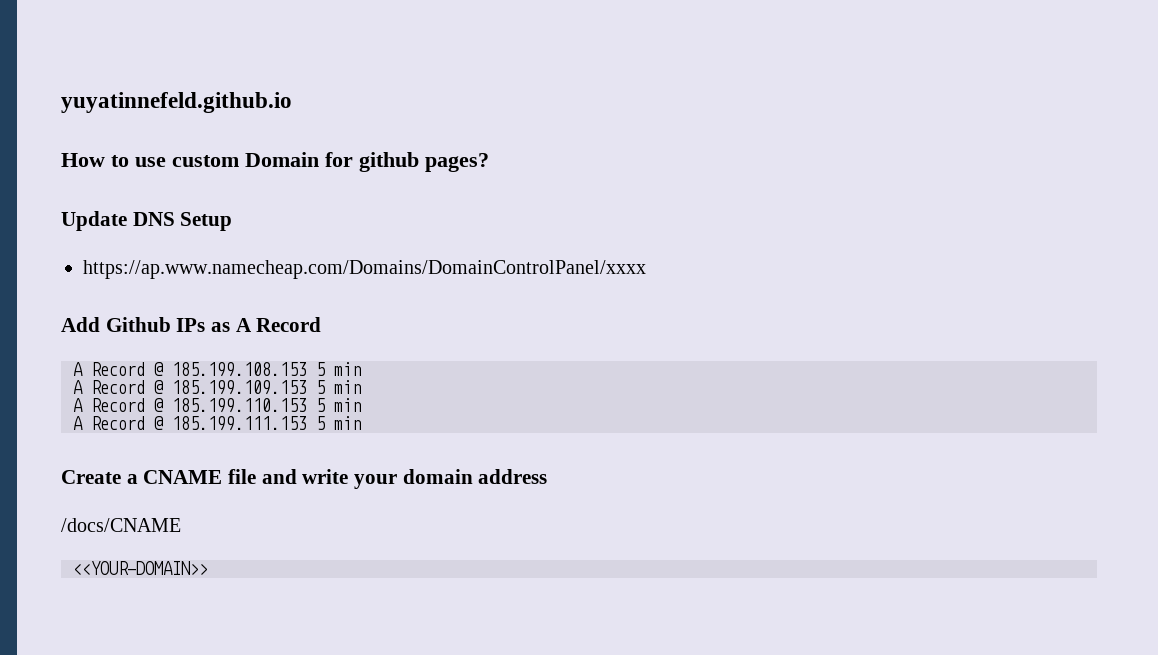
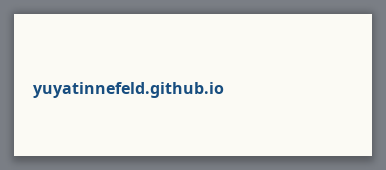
- How to use custom Domain for github pages?
- Update DNS Setup
- https://ap.www.namecheap.com/Domains/DomainControlPanel/xxxx
- Add Github IPs as A Record
- A Record @ 185.199.108.153 5 min
- A Record @ 185.199.109.153 5 min
- A Record @ 185.199.110.153 5 min
- A Record @ 185.199.111.153 5 min
- Create a CNAME file and write your domain address
- /docs/CNAME
- <<YOUR-DOMAIN>>

